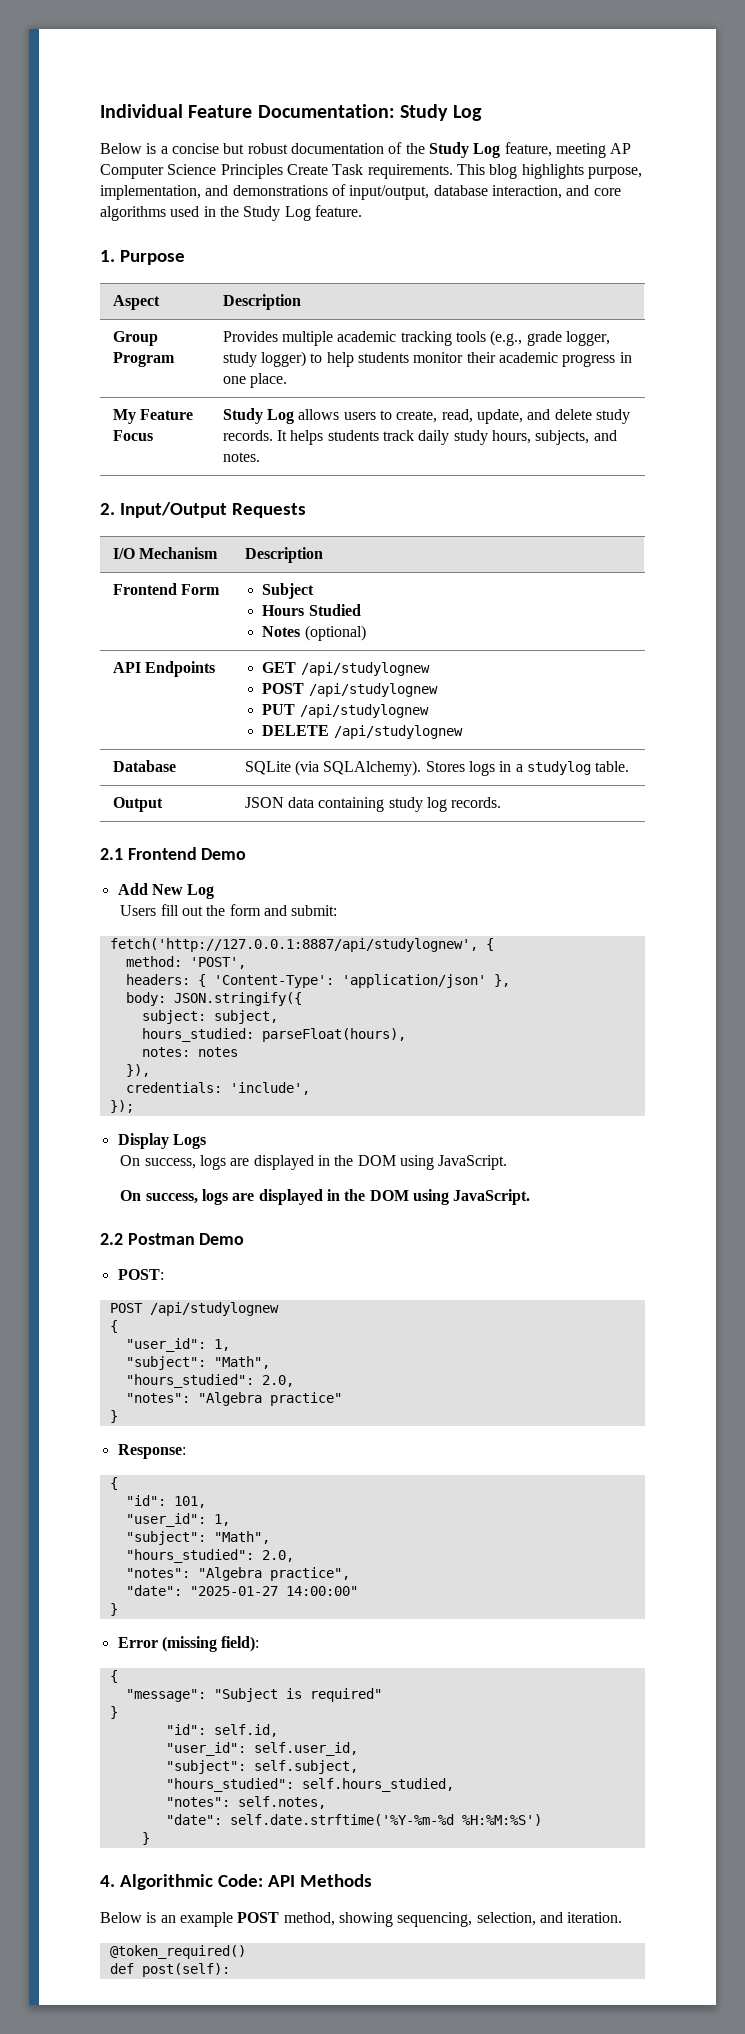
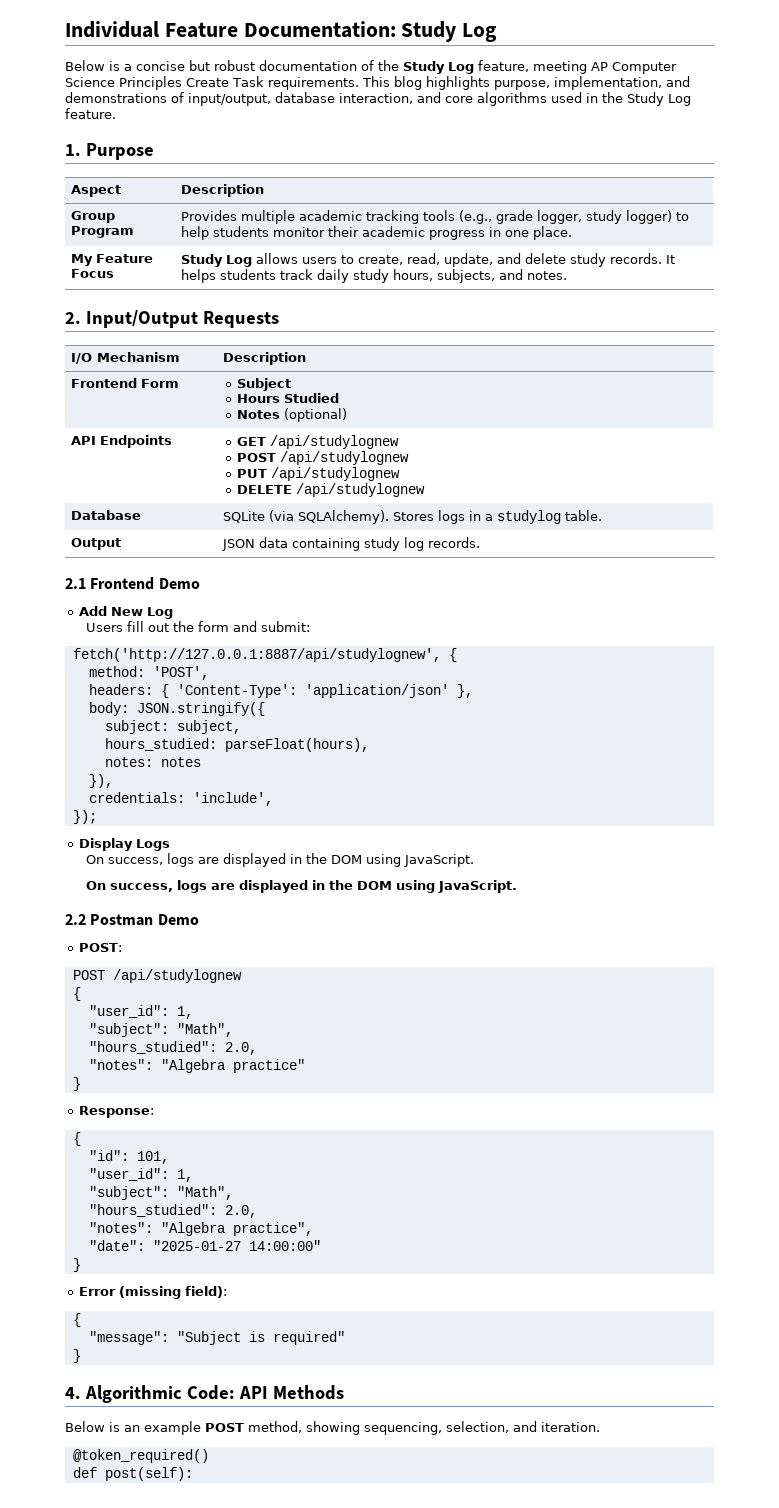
- "id": self.id,
- "user_id": self.user_id,
- "subject": self.subject,
- "hours_studied": self.hours_studied,
- "notes": self.notes,
- "date": self.date.strftime('%Y-%m-%d %H:%M:%S')
- }

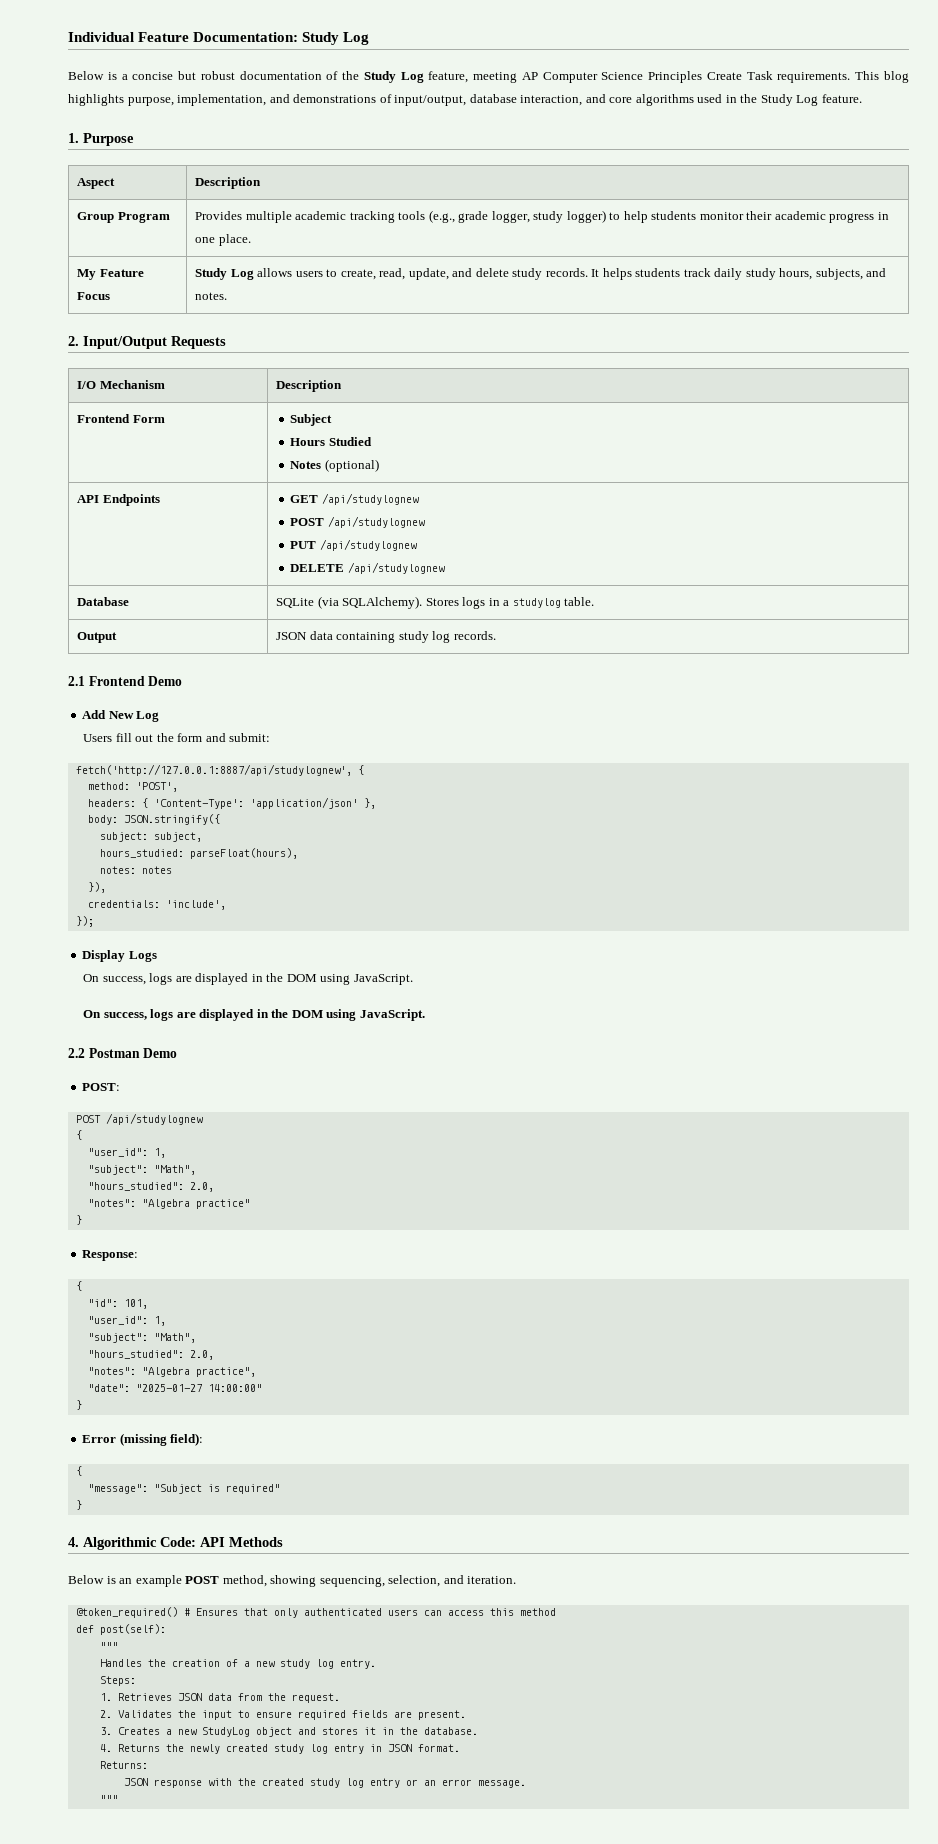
- @token_required()
+ @token_required() # Ensures that only authenticated users can access this method
  def post(self):
+ """
+ Handles the creation of a new study log entry.
+ Steps:
+ 1. Retrieves JSON data from the request.
+ 2. Validates the input to ensure required fields are present.
+ 3. Creates a new StudyLog object and stores it in the database.
+ 4. Returns the newly created study log entry in JSON format.
+ Returns:
+ JSON response with the created study log entry or an error message.
+ """

